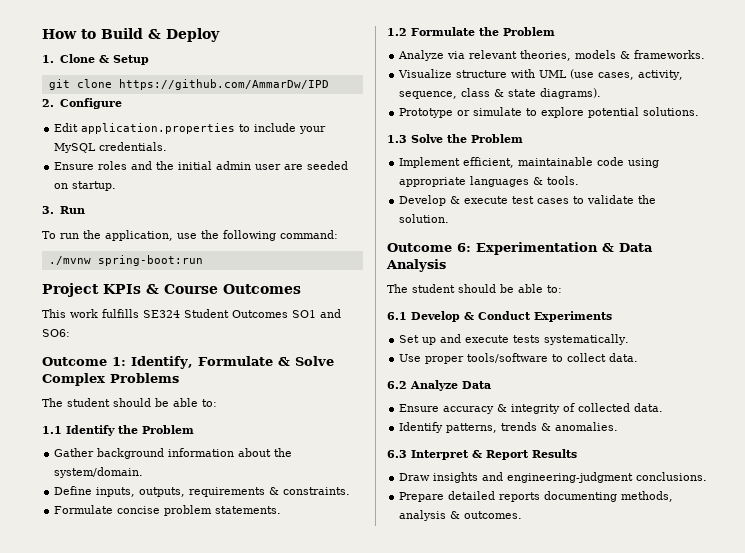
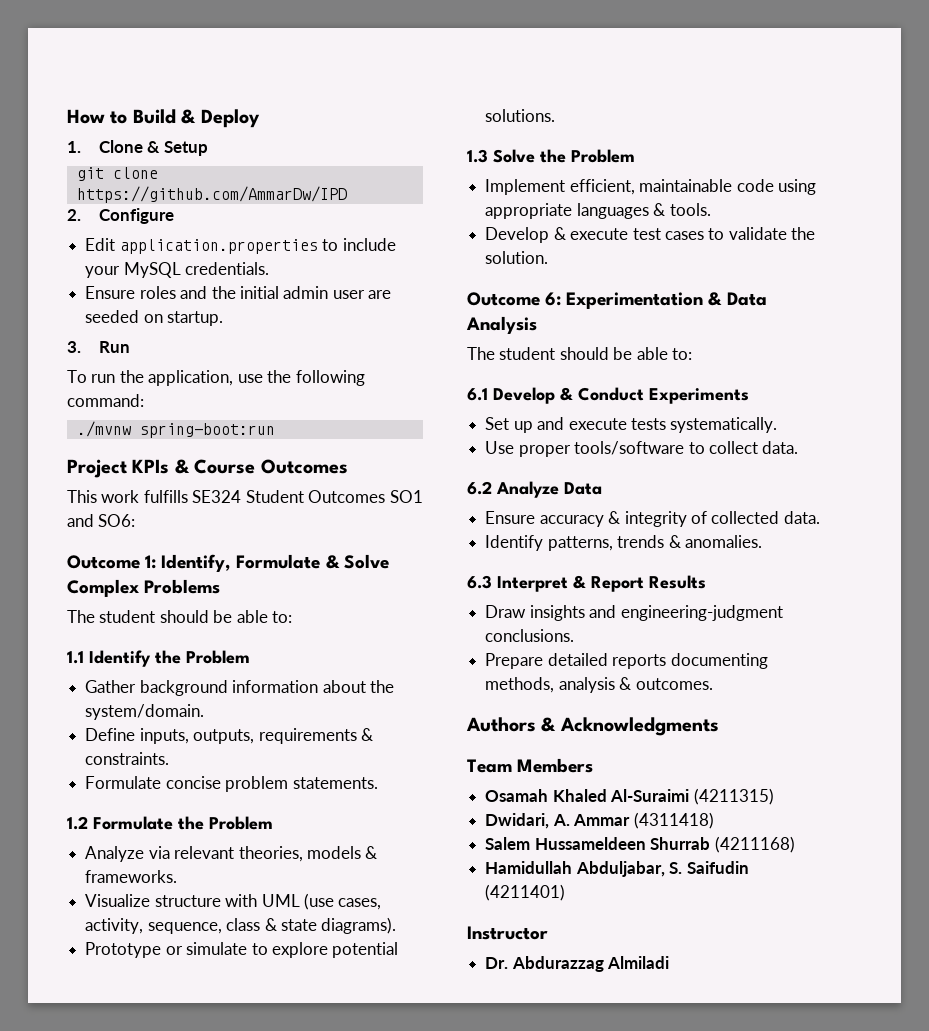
+ Authors & Acknowledgments
+ Team Members
+ Osamah Khaled Al-Suraimi (4211315)
+ Dwidari, A. Ammar (4311418)
+ Salem Hussameldeen Shurrab (4211168)
+ Hamidullah Abduljabar, S. Saifudin (4211401)
+ Instructor
+ Dr. Abdurazzag Almiladi

